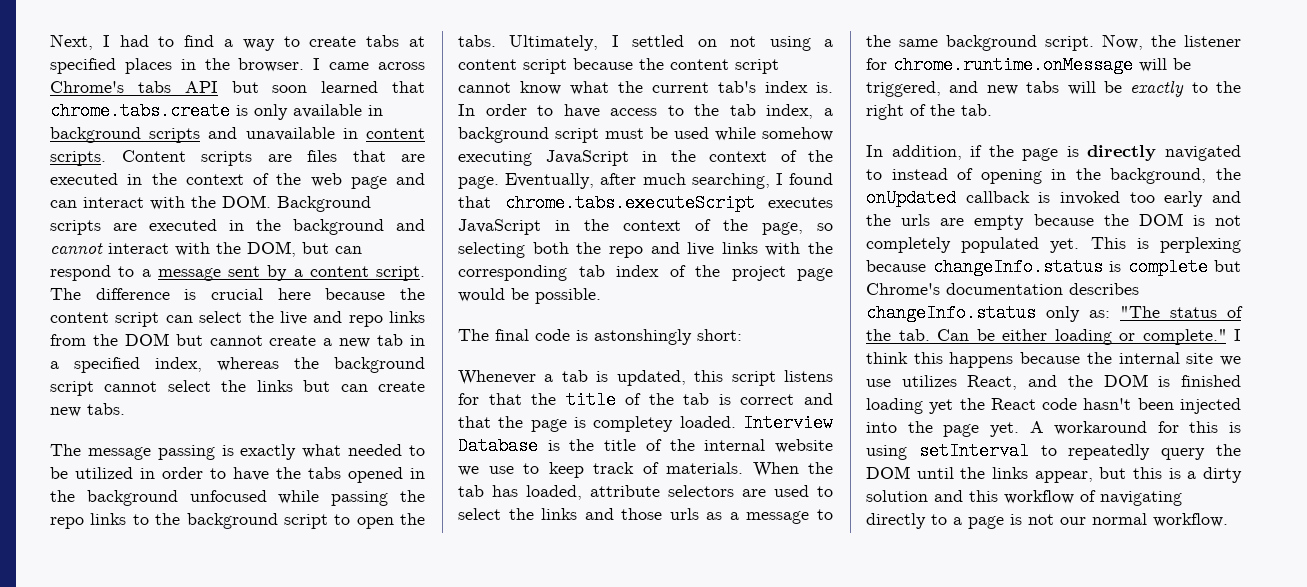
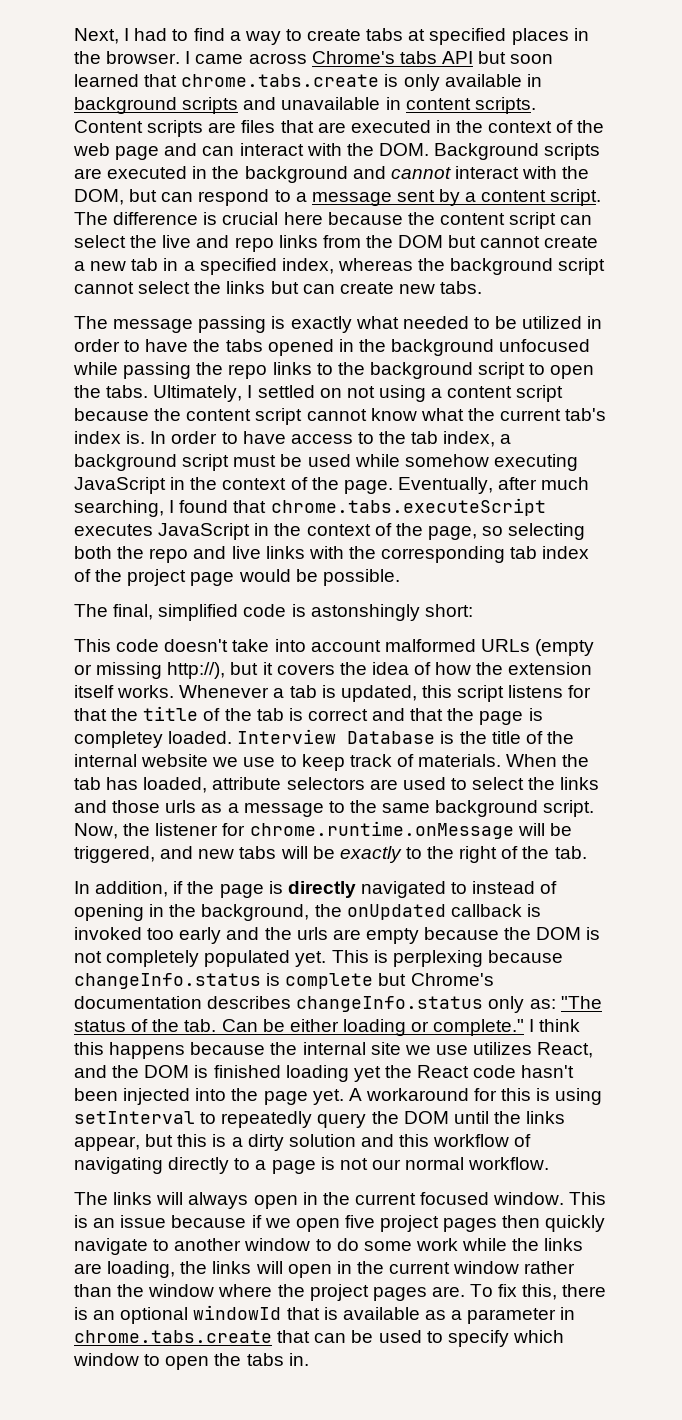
- The final code is astonshingly short:
+ The final, simplified code is astonshingly short:
+ This code doesn't take into account malformed URLs (empty or missing http://), but it covers the idea of how the extension itself works.
+ The links will always open in the current focused window. This is an issue because if we open five project pages then quickly navigate to another window to do some work while the links are loading, the links will open in the current window rather than the window where the project pages are. To fix this, there is an optional windowId that is available as a parameter in chrome.tabs.create that can be used to specify which window to open the tabs in.

